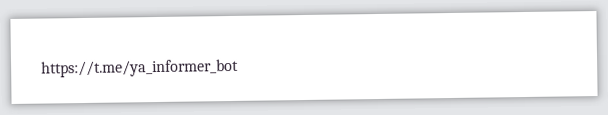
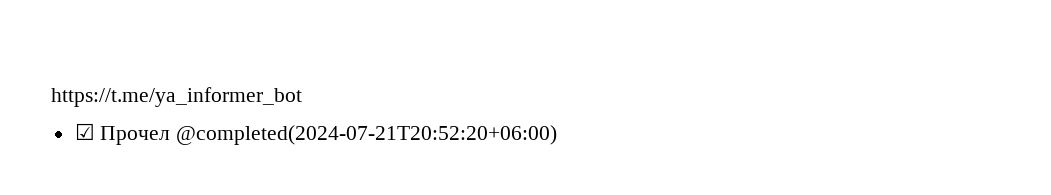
+ ☑ Прочел @completed(2024-07-21T20:52:20+06:00)

